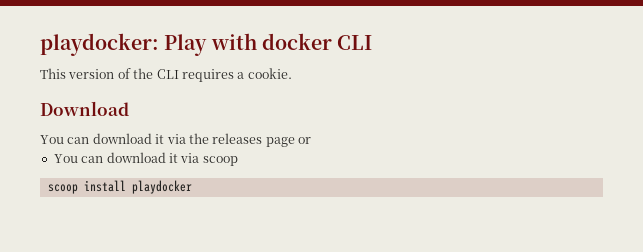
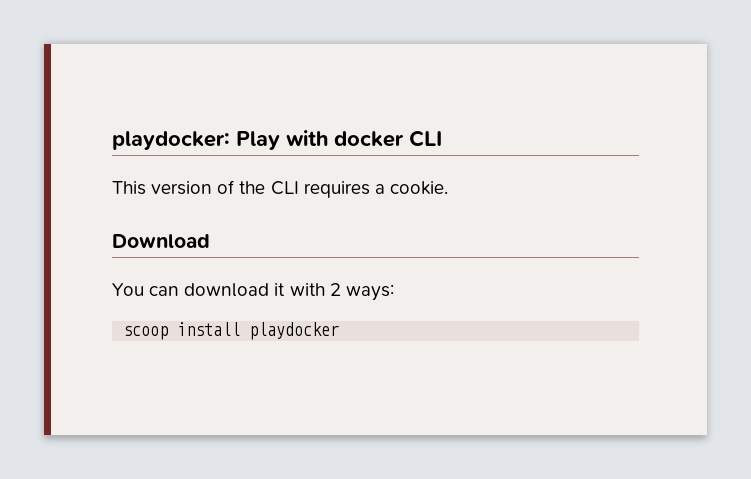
- You can download it via the releases page or
- You can download it via scoop
+ You can download it with 2 ways:

